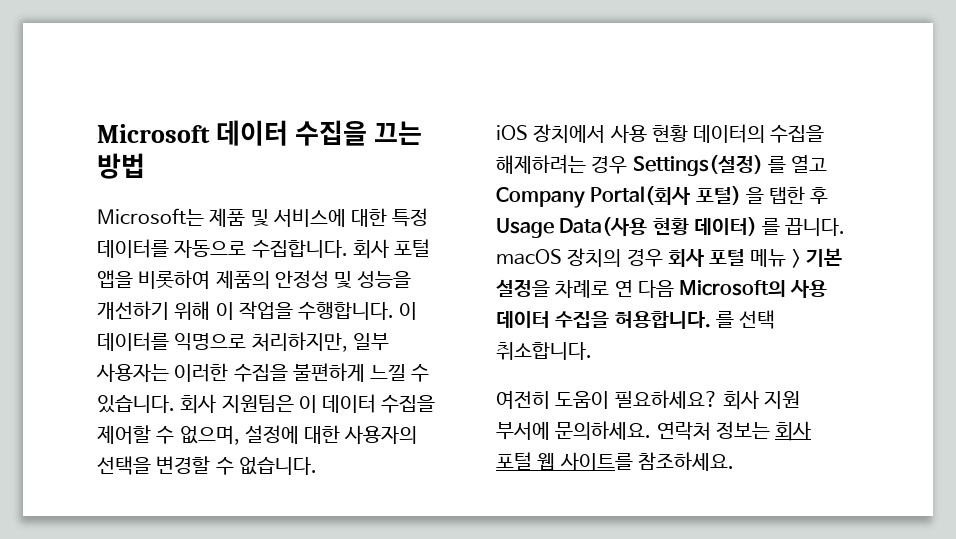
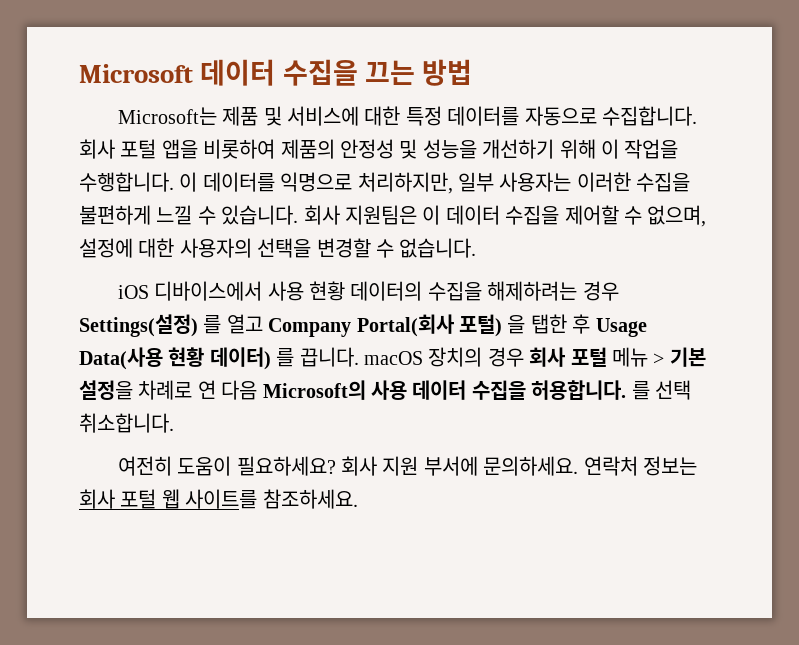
- iOS 장치에서 사용 현황 데이터의 수집을 해제하려는 경우 Settings(설정) 를 열고 Company Portal(회사 포털) 을 탭한 후 Usage Data(사용 현황 데이터) 를 끕니다. macOS 장치의 경우 회사 포털 메뉴 > 기본 설정을 차례로 연 다음 Microsoft의 사용 데이터 수집을 허용합니다.
+ iOS 디바이스에서 사용 현황 데이터의 수집을 해제하려는 경우 Settings(설정) 를 열고 Company Portal(회사 포털) 을 탭한 후 Usage Data(사용 현황 데이터) 를 끕니다. macOS 장치의 경우 회사 포털 메뉴 > 기본 설정을 차례로 연 다음 Microsoft의 사용 데이터 수집을 허용합니다.

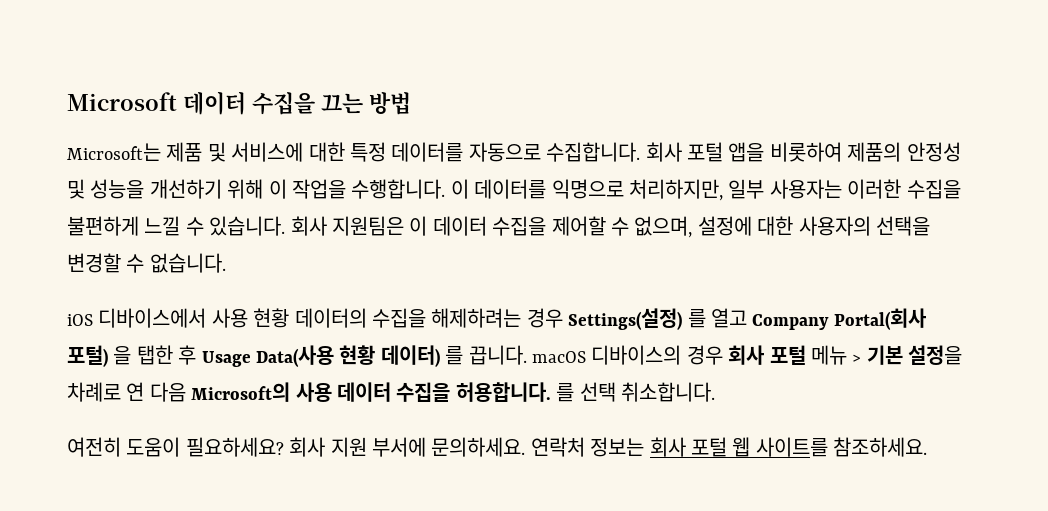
- iOS 디바이스에서 사용 현황 데이터의 수집을 해제하려는 경우 Settings(설정) 를 열고 Company Portal(회사 포털) 을 탭한 후 Usage Data(사용 현황 데이터) 를 끕니다. macOS 장치의 경우 회사 포털 메뉴 > 기본 설정을 차례로 연 다음 Microsoft의 사용 데이터 수집을 허용합니다.
+ iOS 디바이스에서 사용 현황 데이터의 수집을 해제하려는 경우 Settings(설정) 를 열고 Company Portal(회사 포털) 을 탭한 후 Usage Data(사용 현황 데이터) 를 끕니다. macOS 디바이스의 경우 회사 포털 메뉴 > 기본 설정을 차례로 연 다음 Microsoft의 사용 데이터 수집을 허용합니다.

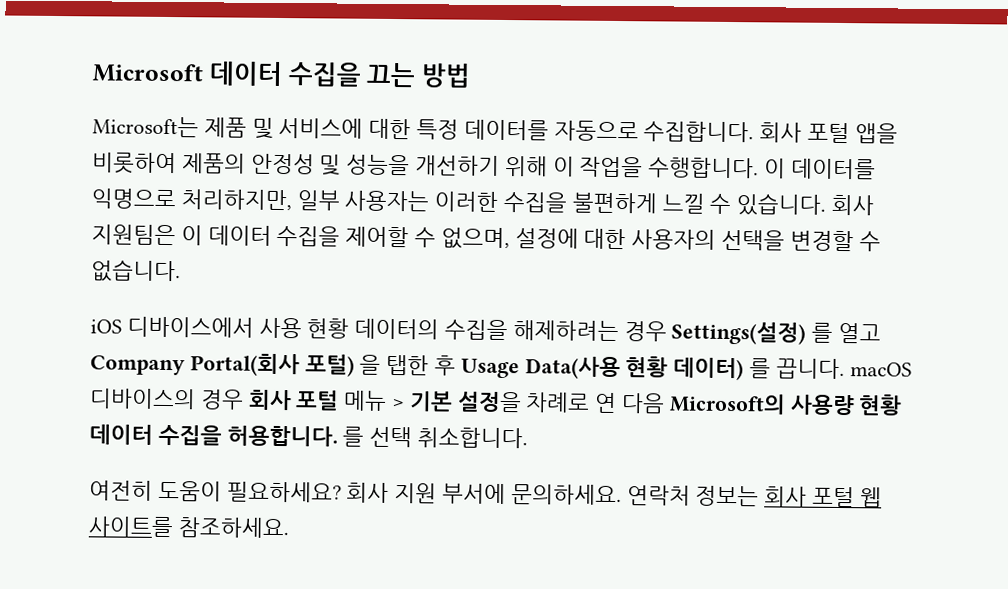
- iOS 디바이스에서 사용 현황 데이터의 수집을 해제하려는 경우 Settings(설정) 를 열고 Company Portal(회사 포털) 을 탭한 후 Usage Data(사용 현황 데이터) 를 끕니다. macOS 디바이스의 경우 회사 포털 메뉴 > 기본 설정을 차례로 연 다음 Microsoft의 사용 데이터 수집을 허용합니다.
+ iOS 디바이스에서 사용 현황 데이터의 수집을 해제하려는 경우 Settings(설정) 를 열고 Company Portal(회사 포털) 을 탭한 후 Usage Data(사용 현황 데이터) 를 끕니다. macOS 디바이스의 경우 회사 포털 메뉴 > 기본 설정을 차례로 연 다음 Microsoft의 사용량 현황 데이터 수집을 허용합니다.

